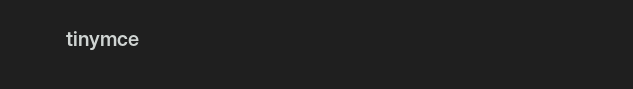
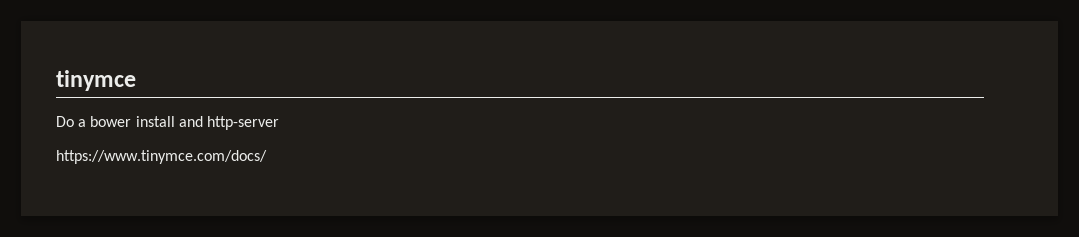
+ Do a bower install and http-server
+ https://www.tinymce.com/docs/

